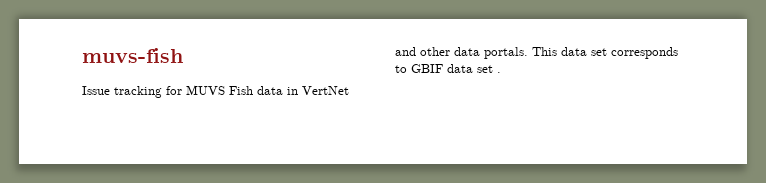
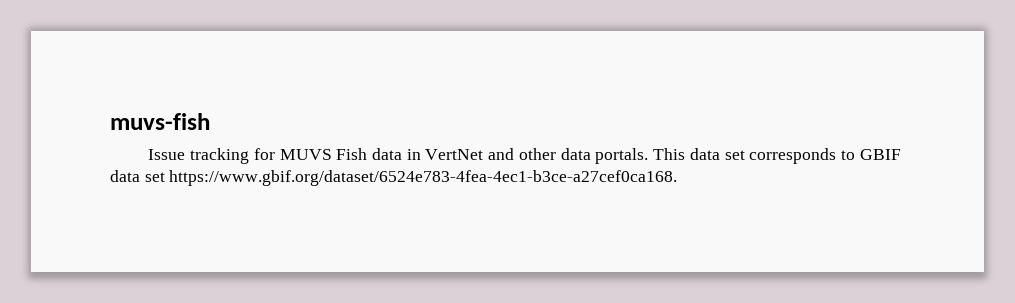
- This data set corresponds to GBIF data set .
+ This data set corresponds to GBIF data set https://www.gbif.org/dataset/6524e783-4fea-4ec1-b3ce-a27cef0ca168.

